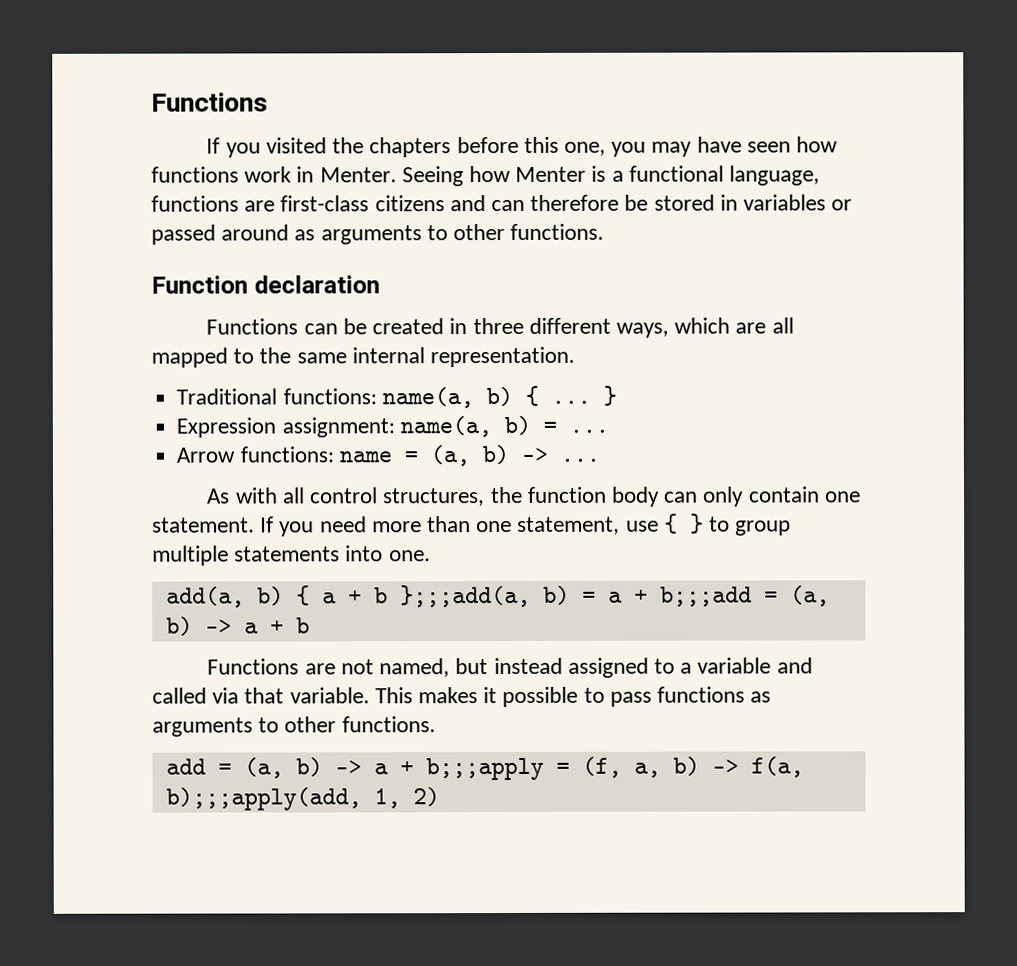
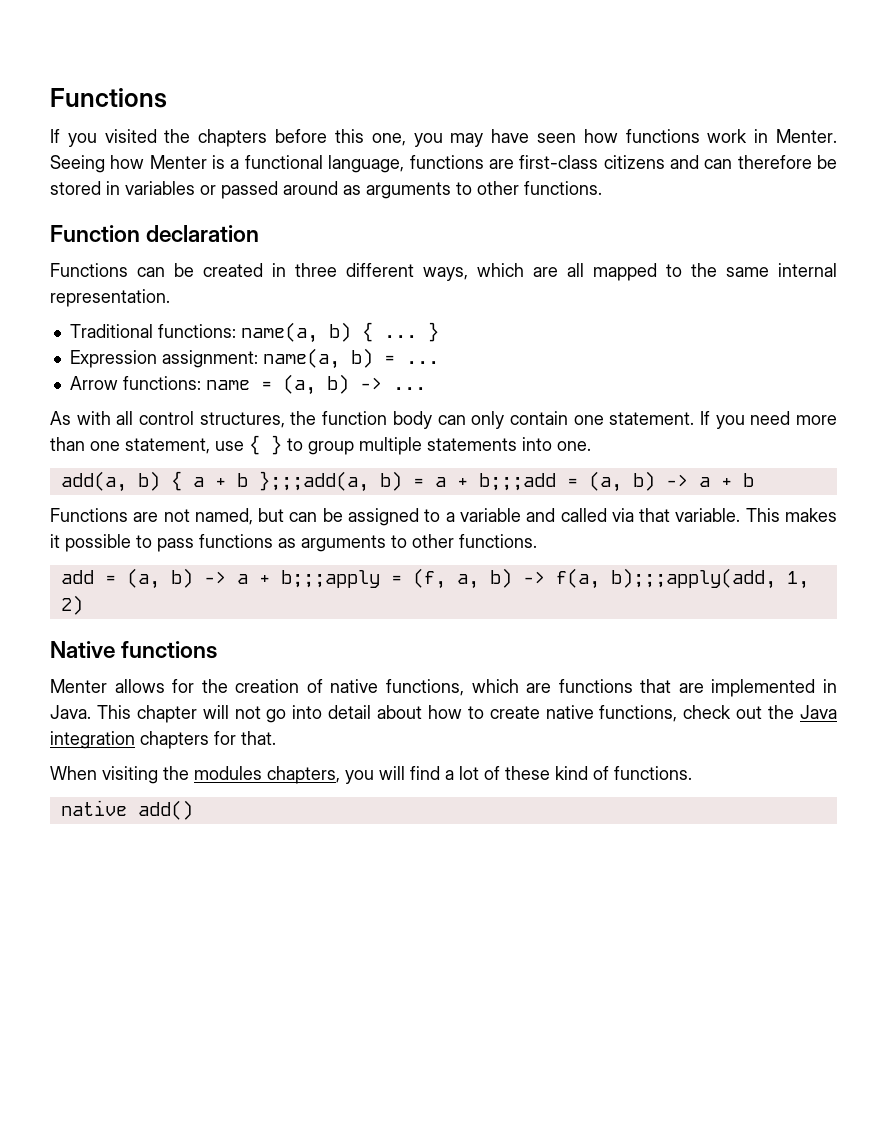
- Functions are not named, but instead assigned to a variable and called via that variable.
+ Functions are not named, but can be assigned to a variable and called via that variable.
+ Native functions
+ Menter allows for the creation of native functions, which are functions that are implemented in Java. This chapter will not go into detail about how to create native functions, check out the Java integration chapters for that.
+ When visiting the modules chapters, you will find a lot of these kind of functions.
+ native add()

